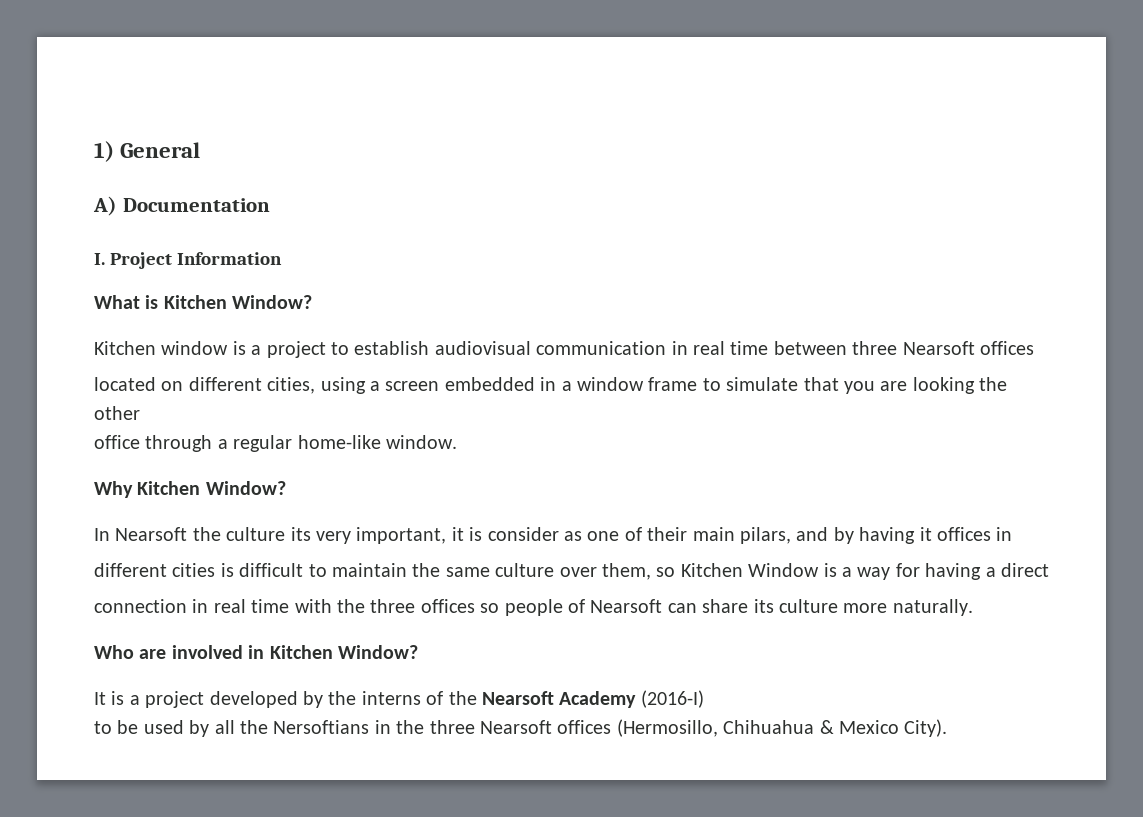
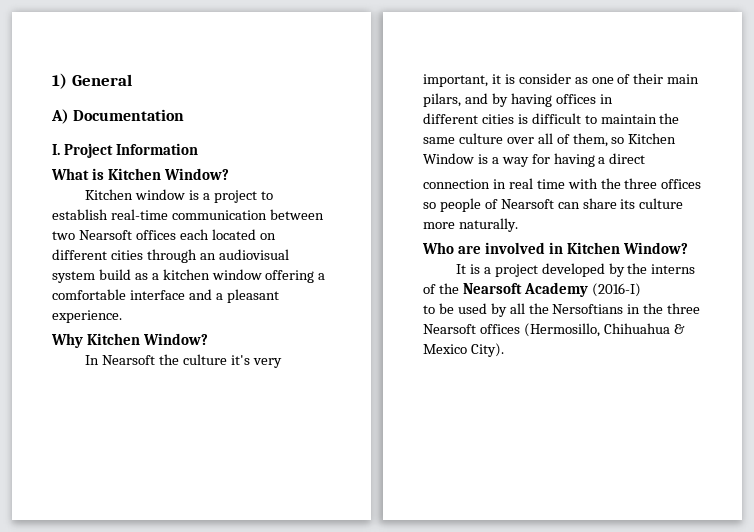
- Kitchen window is a project to establish audiovisual communication in real time between three Nearsoft offices
- located on different cities, using a screen embedded in a window frame to simulate that you are looking the other
- office through a regular home-like window.
+ Kitchen window is a project to establish real-time communication between two Nearsoft offices each located on different cities through an audiovisual system build as a kitchen window offering a comfortable interface and a pleasant experience.
- In Nearsoft the culture its very important, it is consider as one of their main pilars, and by having it offices in
+ In Nearsoft the culture it's very important, it is consider as one of their main pilars, and by having offices in
- different cities is difficult to maintain the same culture over them, so Kitchen Window is a way for having a direct
+ different cities is difficult to maintain the same culture over all of them, so Kitchen Window is a way for having a direct

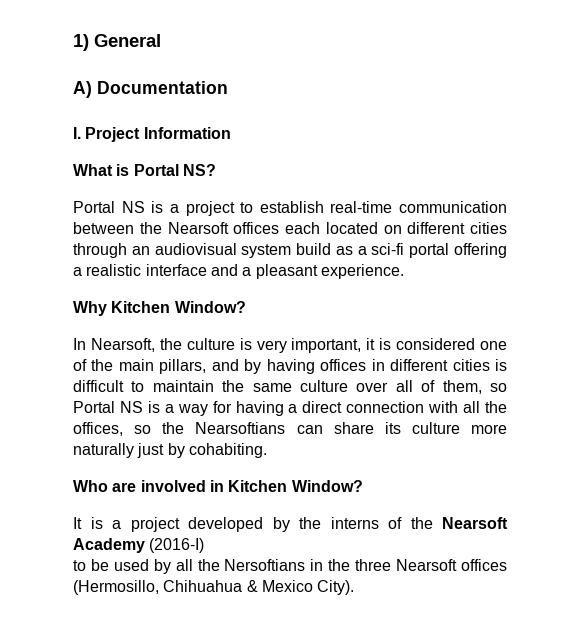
- What is Kitchen Window?
- Kitchen window is a project to establish real-time communication between two Nearsoft offices each located on different cities through an audiovisual system build as a kitchen window offering a comfortable interface and a pleasant experience.
+ What is Portal NS?
+ Portal NS is a project to establish real-time communication between the Nearsoft offices each located on different cities through an audiovisual system build as a sci-fi portal offering a realistic interface and a pleasant experience.
- In Nearsoft the culture it's very important, it is consider as one of their main pilars, and by having offices in
- different cities is difficult to maintain the same culture over all of them, so Kitchen Window is a way for having a direct
- connection in real time with the three offices so people of Nearsoft can share its culture more naturally.
+ In Nearsoft, the culture is very important, it is considered one of the main pillars, and by having offices in different cities is difficult to maintain the same culture over all of them, so Portal NS is a way for having a direct connection with all the offices, so the Nearsoftians can share its culture more naturally just by cohabiting.

